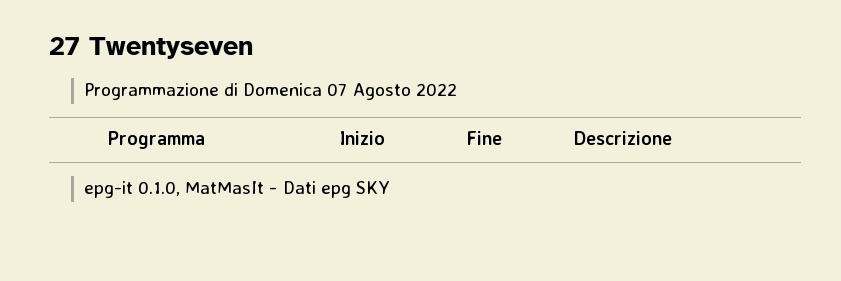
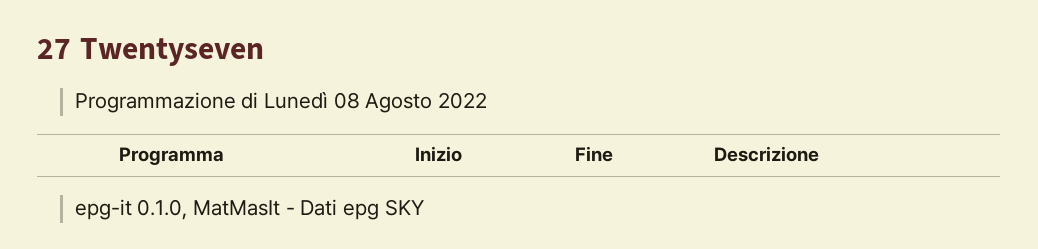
- Programmazione di Domenica 07 Agosto 2022
+ Programmazione di Lunedì 08 Agosto 2022

